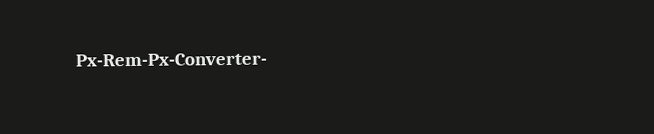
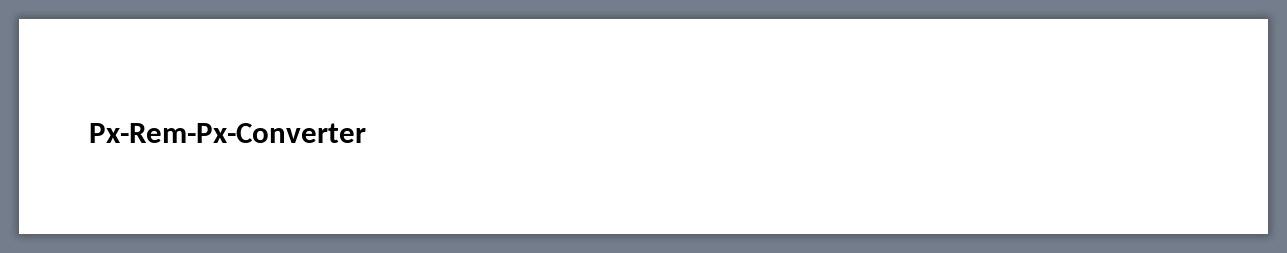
- Px-Rem-Px-Converter-
+ Px-Rem-Px-Converter

